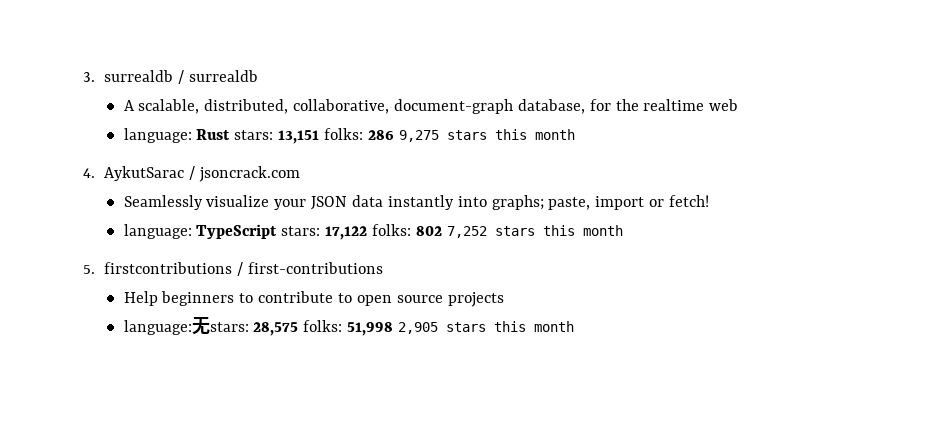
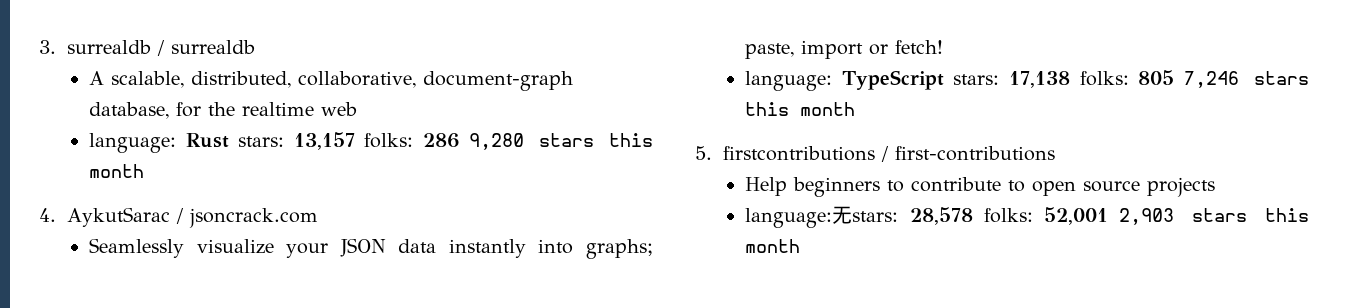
- language: Rust stars: 13,151 folks: 286 9,275 stars this month
+ language: Rust stars: 13,157 folks: 286 9,280 stars this month
- language: TypeScript stars: 17,122 folks: 802 7,252 stars this month
+ language: TypeScript stars: 17,138 folks: 805 7,246 stars this month
- language:无stars: 28,575 folks: 51,998 2,905 stars this month
+ language:无stars: 28,578 folks: 52,001 2,903 stars this month

